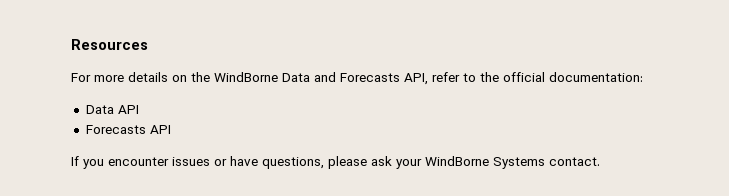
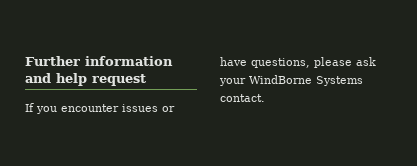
- Resources
- For more details on the WindBorne Data and Forecasts API, refer to the official documentation:
- Data API
- Forecasts API
+ Further information and help request

